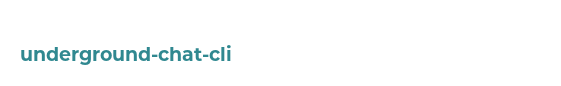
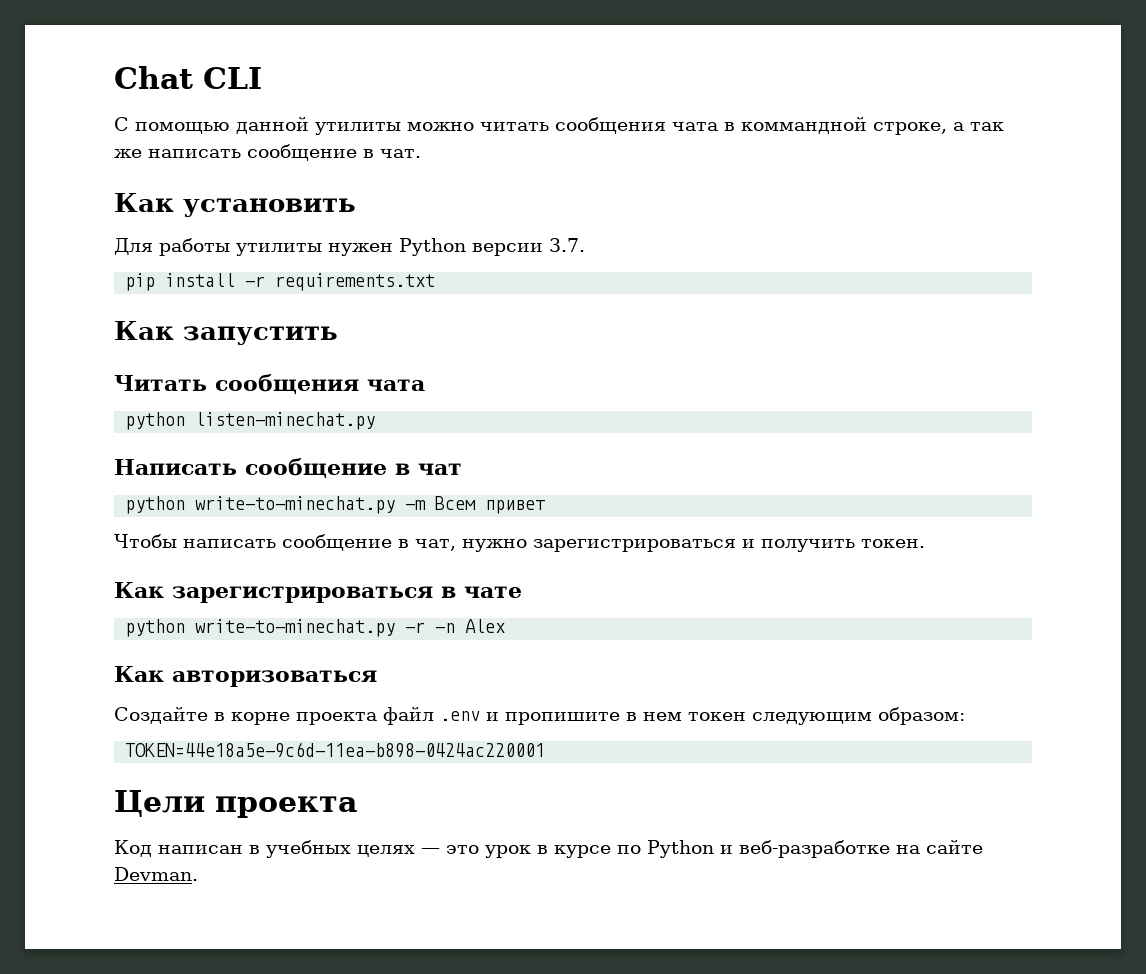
- underground-chat-cli
+ Chat CLI
+ С помощью данной утилиты можно читать сообщения чата в коммандной строке, а так же написать сообщение в чат.
+ Как установить
+ Для работы утилиты нужен Python версии 3.7.
+ pip install -r requirements.txt
+ Как запустить
+ Читать сообщения чата
+ python listen-minechat.py
+ Написать сообщение в чат
+ python write-to-minechat.py -m Всем привет
+ Чтобы написать сообщение в чат, нужно зарегистрироваться и получить токен.
+ Как зарегистрироваться в чате
+ python write-to-minechat.py -r -n Alex
+ Как авторизоваться
+ Создайте в корне проекта файл .env и пропишите в нем токен следующим образом:
+ TOKEN=44e18a5e-9c6d-11ea-b898-0424ac220001
+ Цели проекта
+ Код написан в учебных целях — это урок в курсе по Python и веб-разработке на сайте Devman.

